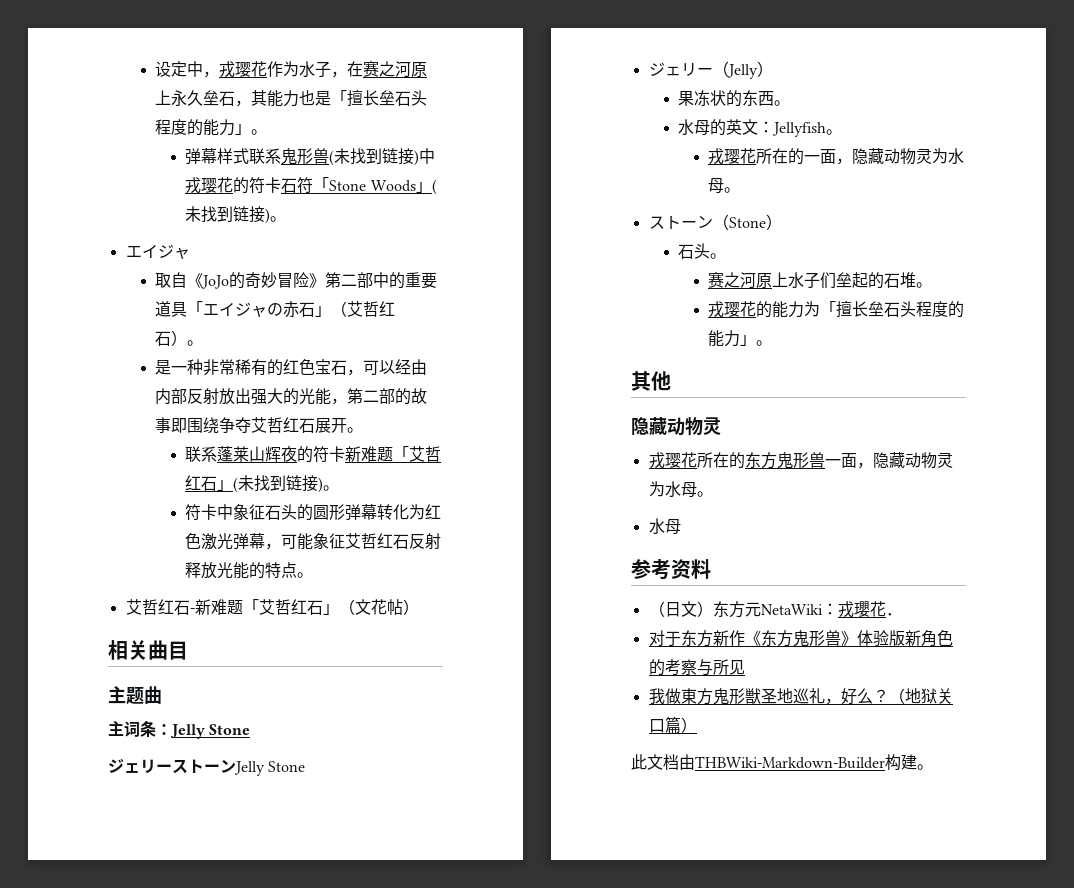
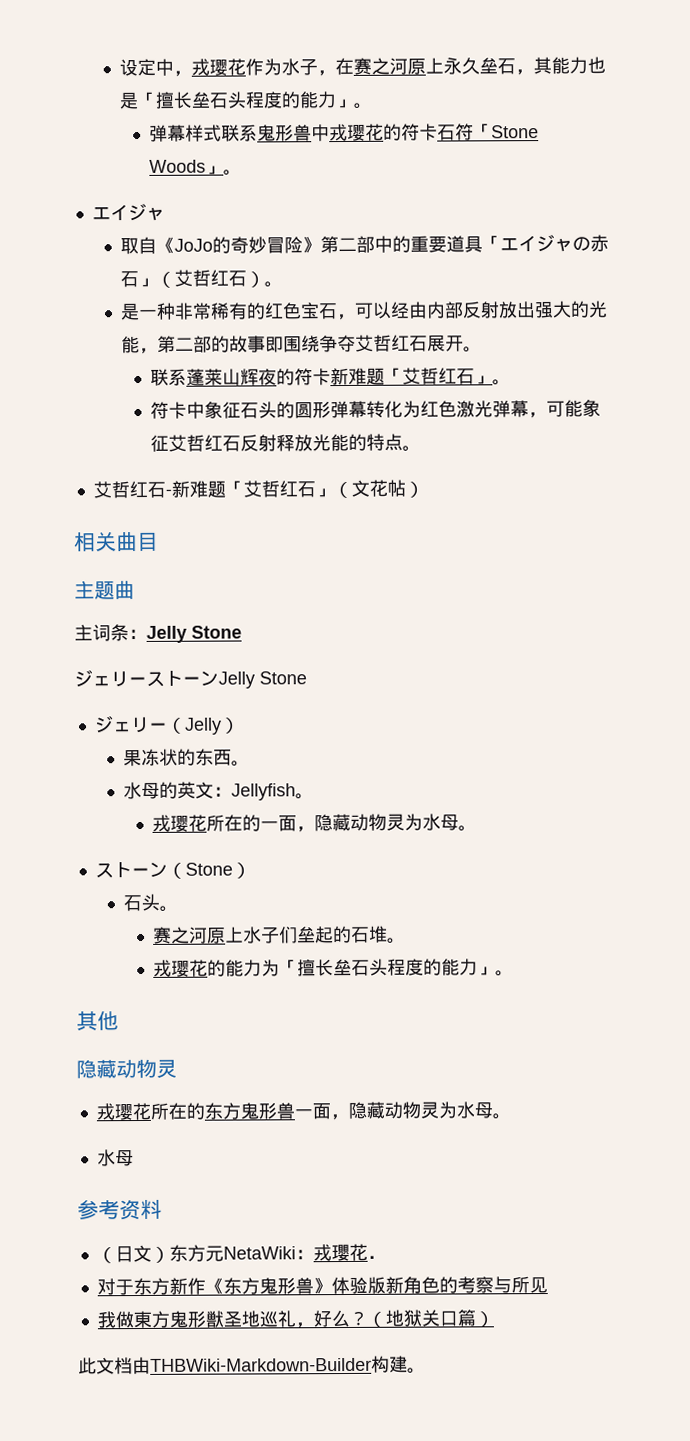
- 弹幕样式联系鬼形兽(未找到链接)中戎璎花的符卡石符「Stone Woods」(未找到链接)。
+ 弹幕样式联系鬼形兽中戎璎花的符卡石符「Stone Woods」。
- 联系蓬莱山辉夜的符卡新难题「艾哲红石」(未找到链接)。
+ 联系蓬莱山辉夜的符卡新难题「艾哲红石」。

